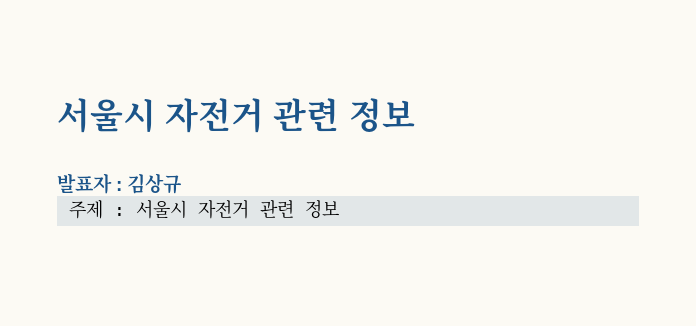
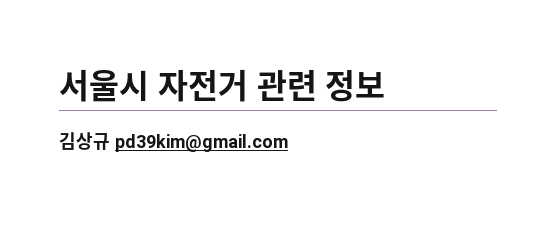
- 발표자 : 김상규
- 주제 : 서울시 자전거 관련 정보
+ 김상규 pd39kim@gmail.com

